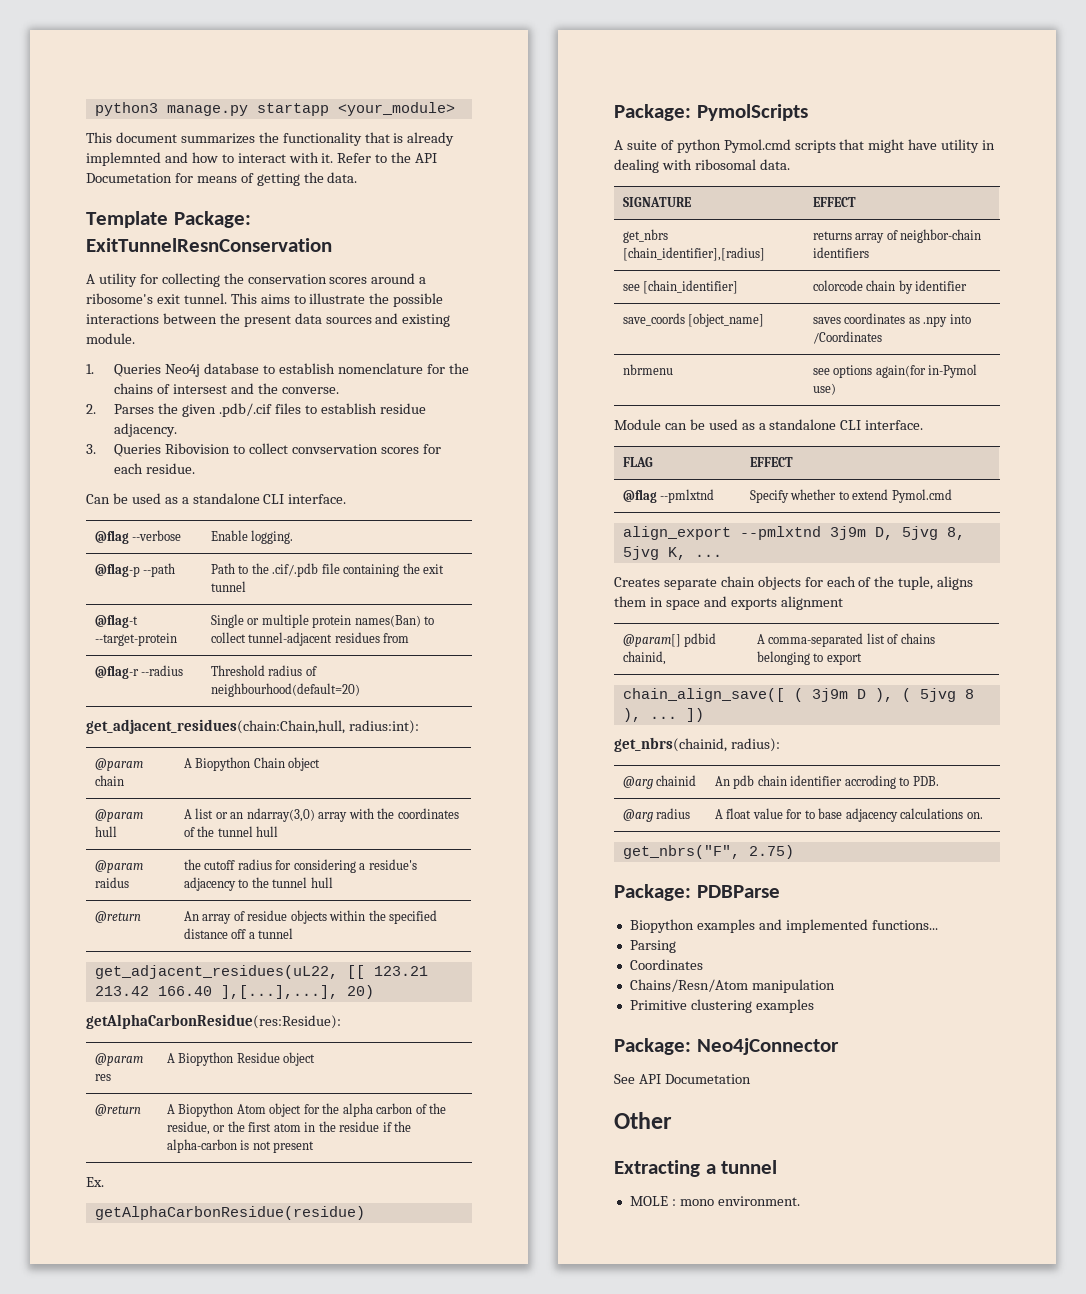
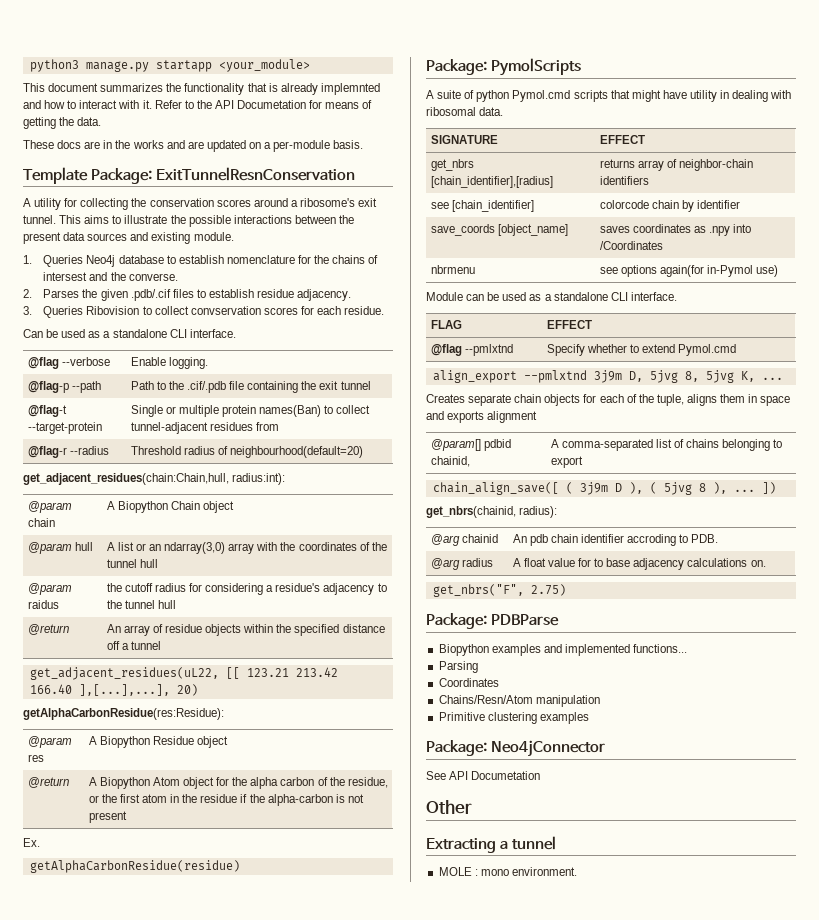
+ These docs are in the works and are updated on a per-module basis.

